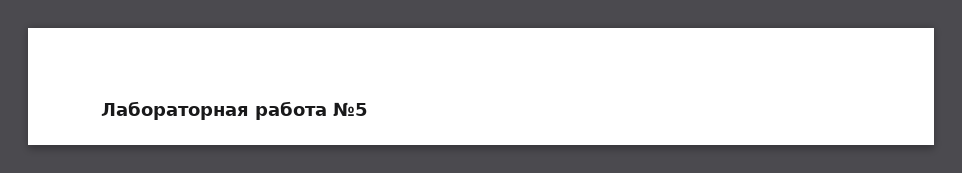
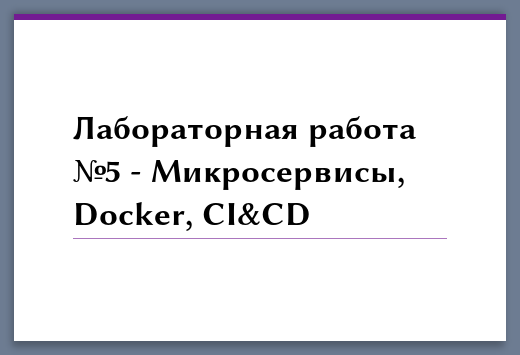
- Лабораторная работа №5
+ Лабораторная работа №5 - Микросервисы, Docker, CI&CD

